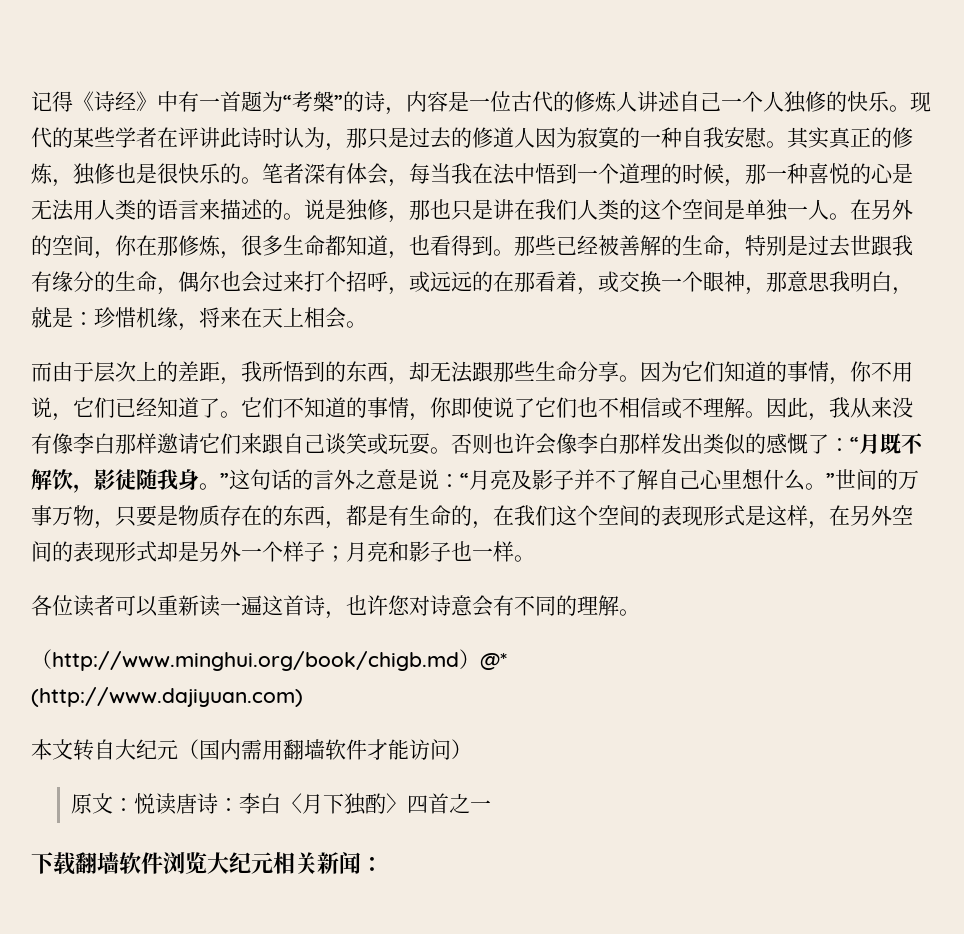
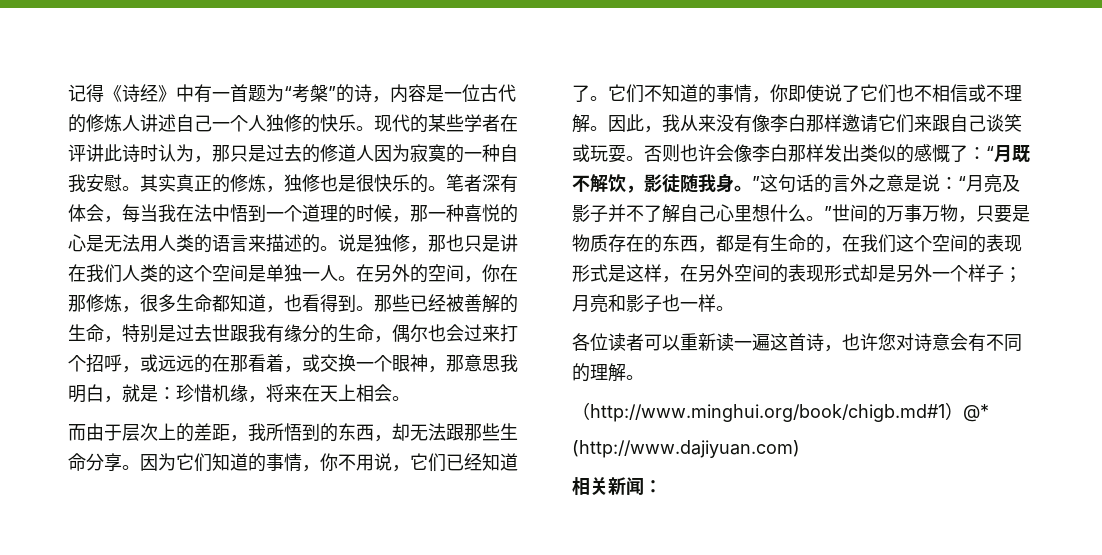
- （http://www.minghui.org/book/chigb.md）@*
+ （http://www.minghui.org/book/chigb.md#1）@*
- 本文转自大纪元（国内需用翻墙软件才能访问）
- 原文：悦读唐诗：李白〈月下独酌〉四首之一
- 下载翻墙软件浏览大纪元相关新闻：
+ 相关新闻：

